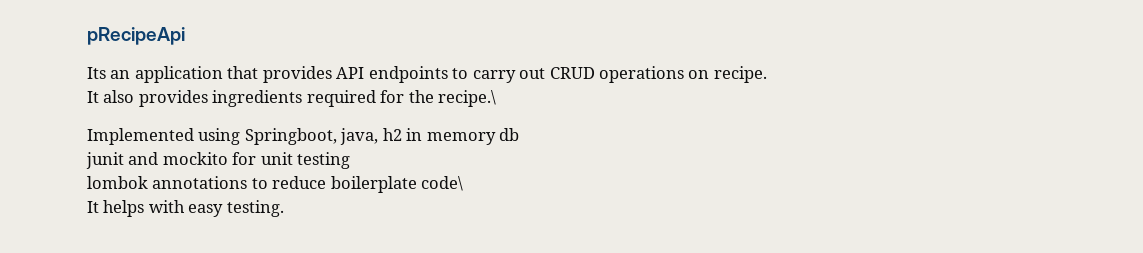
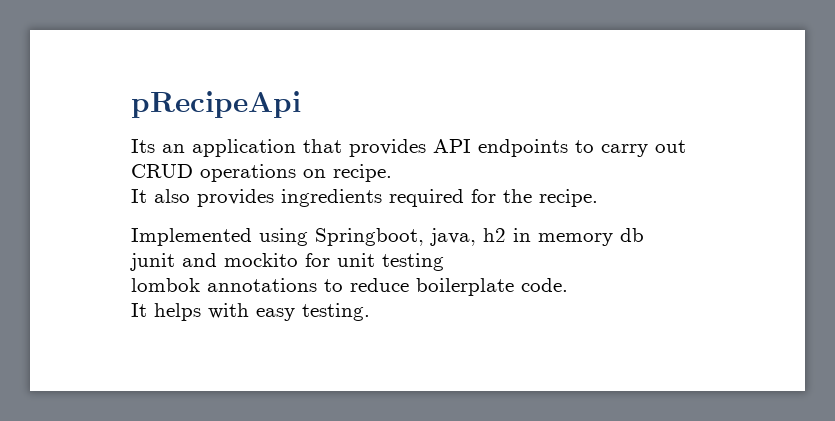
- It also provides ingredients required for the recipe.\
+ It also provides ingredients required for the recipe.
- lombok annotations to reduce boilerplate code\
+ lombok annotations to reduce boilerplate code.

